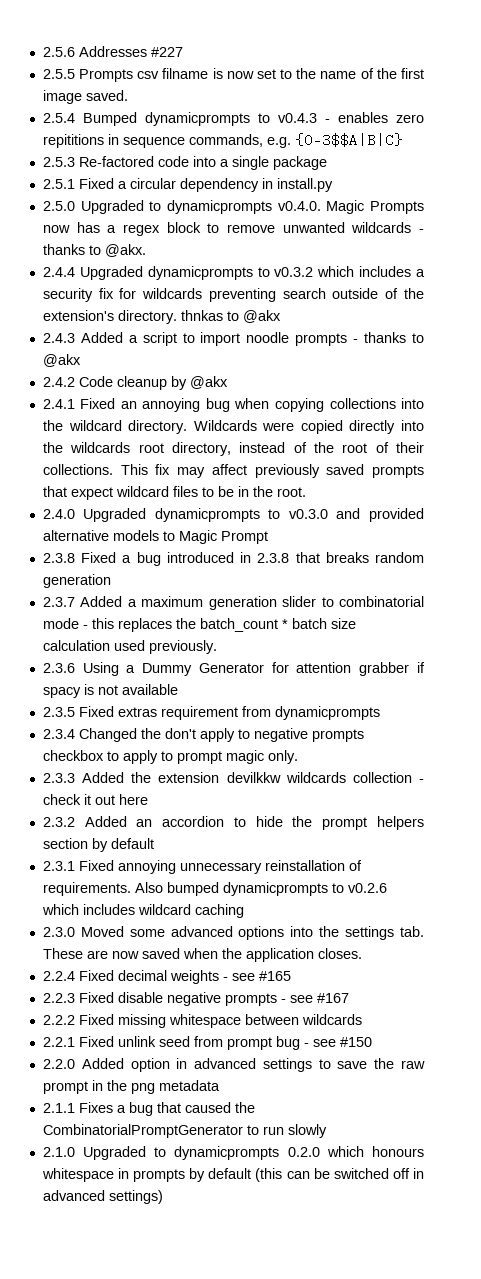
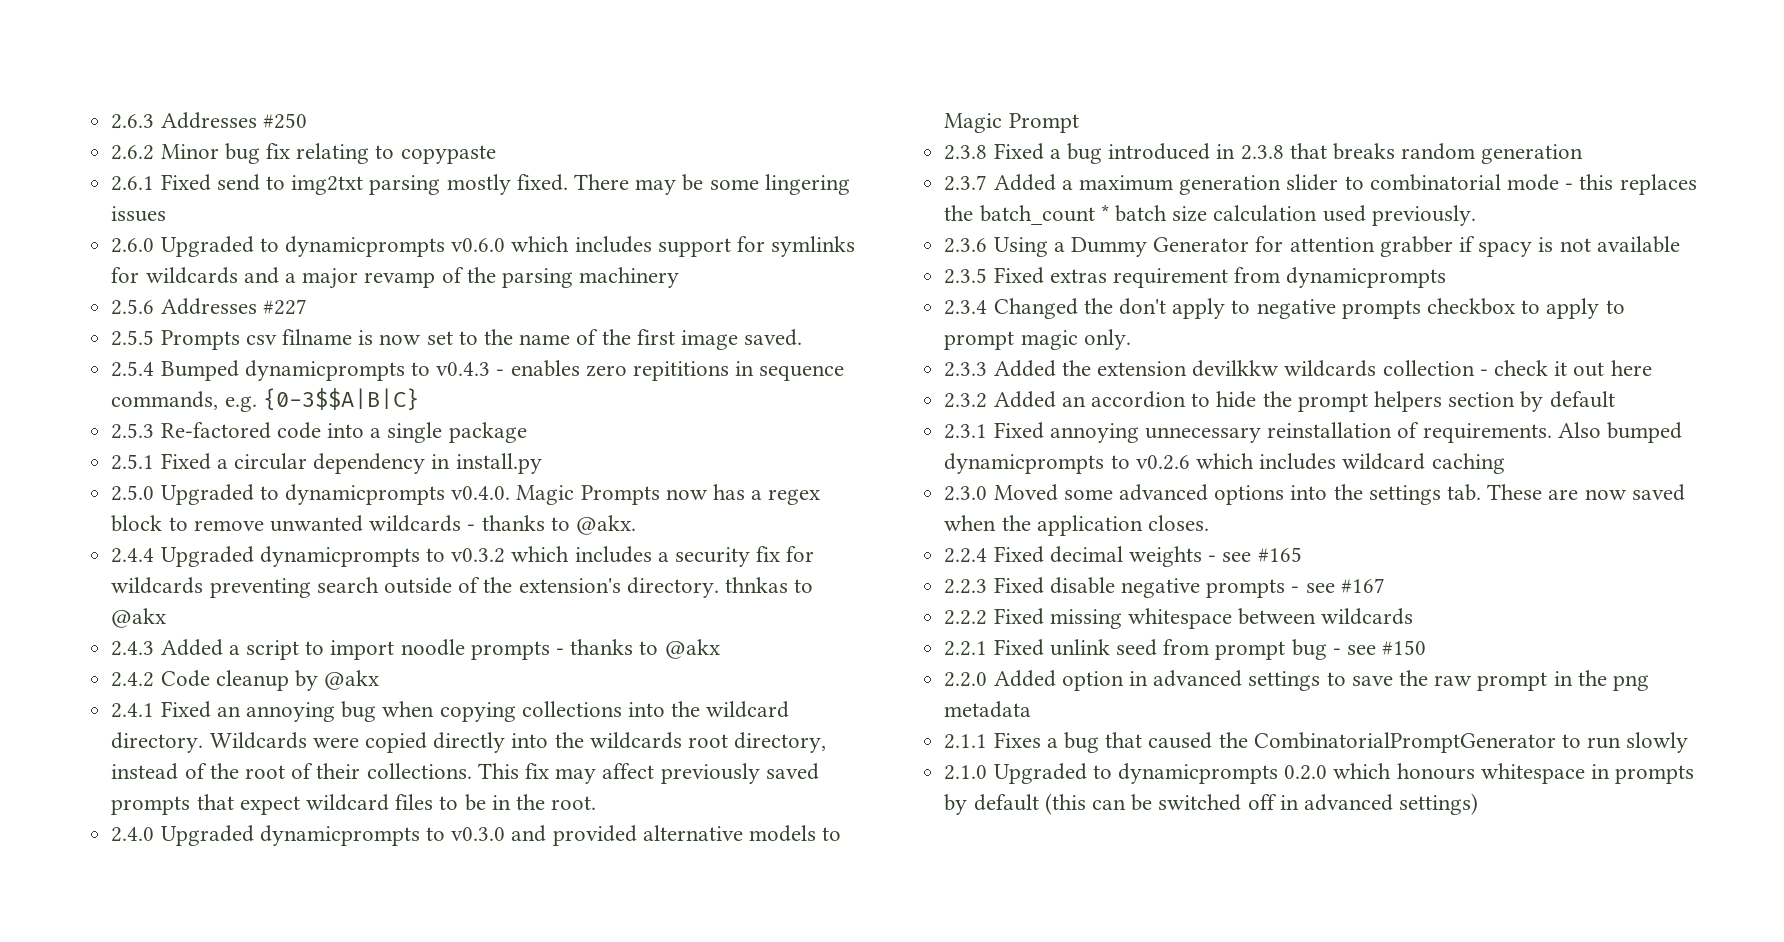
+ 2.6.3 Addresses #250
+ 2.6.2 Minor bug fix relating to copypaste
+ 2.6.1 Fixed send to img2txt parsing mostly fixed. There may be some lingering issues
+ 2.6.0 Upgraded to dynamicprompts v0.6.0 which includes support for symlinks for wildcards and a major revamp of the parsing machinery

